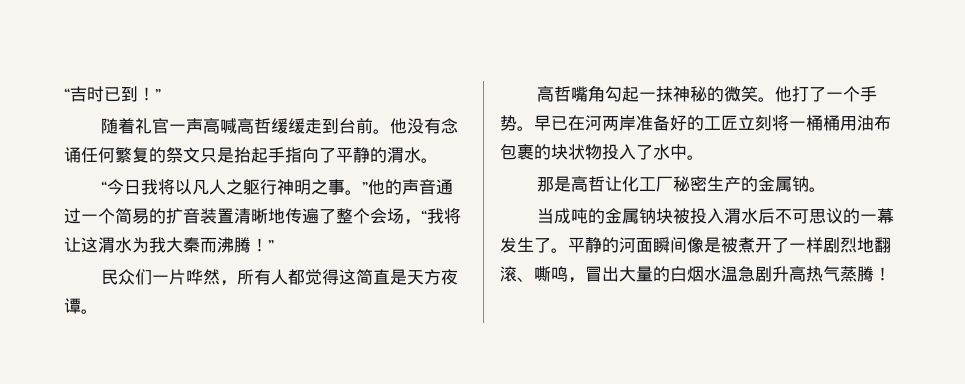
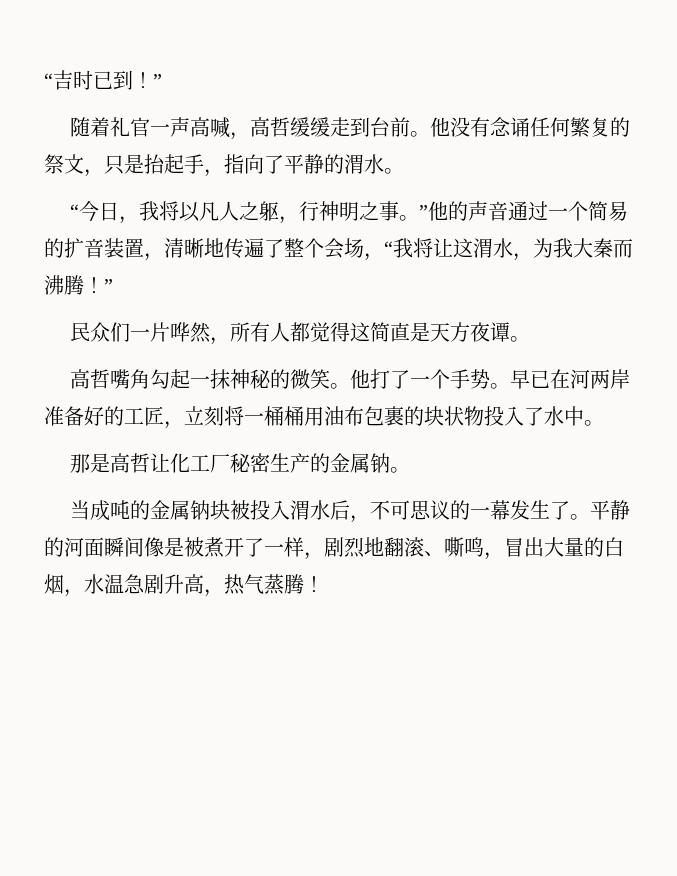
- 随着礼官一声高喊高哲缓缓走到台前。
+ 随着礼官一声高喊，高哲缓缓走到台前。
- 他没有念诵任何繁复的祭文只是抬起手指向了平静的渭水。
+ 他没有念诵任何繁复的祭文，只是抬起手，指向了平静的渭水。
- “今日我将以凡人之躯行神明之事。”他的声音通过一个简易的扩音装置清晰地传遍了整个会场，“我将让这渭水为我大秦而沸腾！”
+ “今日，我将以凡人之躯，行神明之事。”他的声音通过一个简易的扩音装置，清晰地传遍了整个会场，“我将让这渭水，为我大秦而沸腾！”
- 早已在河两岸准备好的工匠立刻将一桶桶用油布包裹的块状物投入了水中。
+ 早已在河两岸准备好的工匠，立刻将一桶桶用油布包裹的块状物投入了水中。
- 当成吨的金属钠块被投入渭水后不可思议的一幕发生了。
+ 当成吨的金属钠块被投入渭水后，不可思议的一幕发生了。
- 平静的河面瞬间像是被煮开了一样剧烈地翻滚、嘶鸣，冒出大量的白烟水温急剧升高热气蒸腾！
+ 平静的河面瞬间像是被煮开了一样，剧烈地翻滚、嘶鸣，冒出大量的白烟，水温急剧升高，热气蒸腾！

